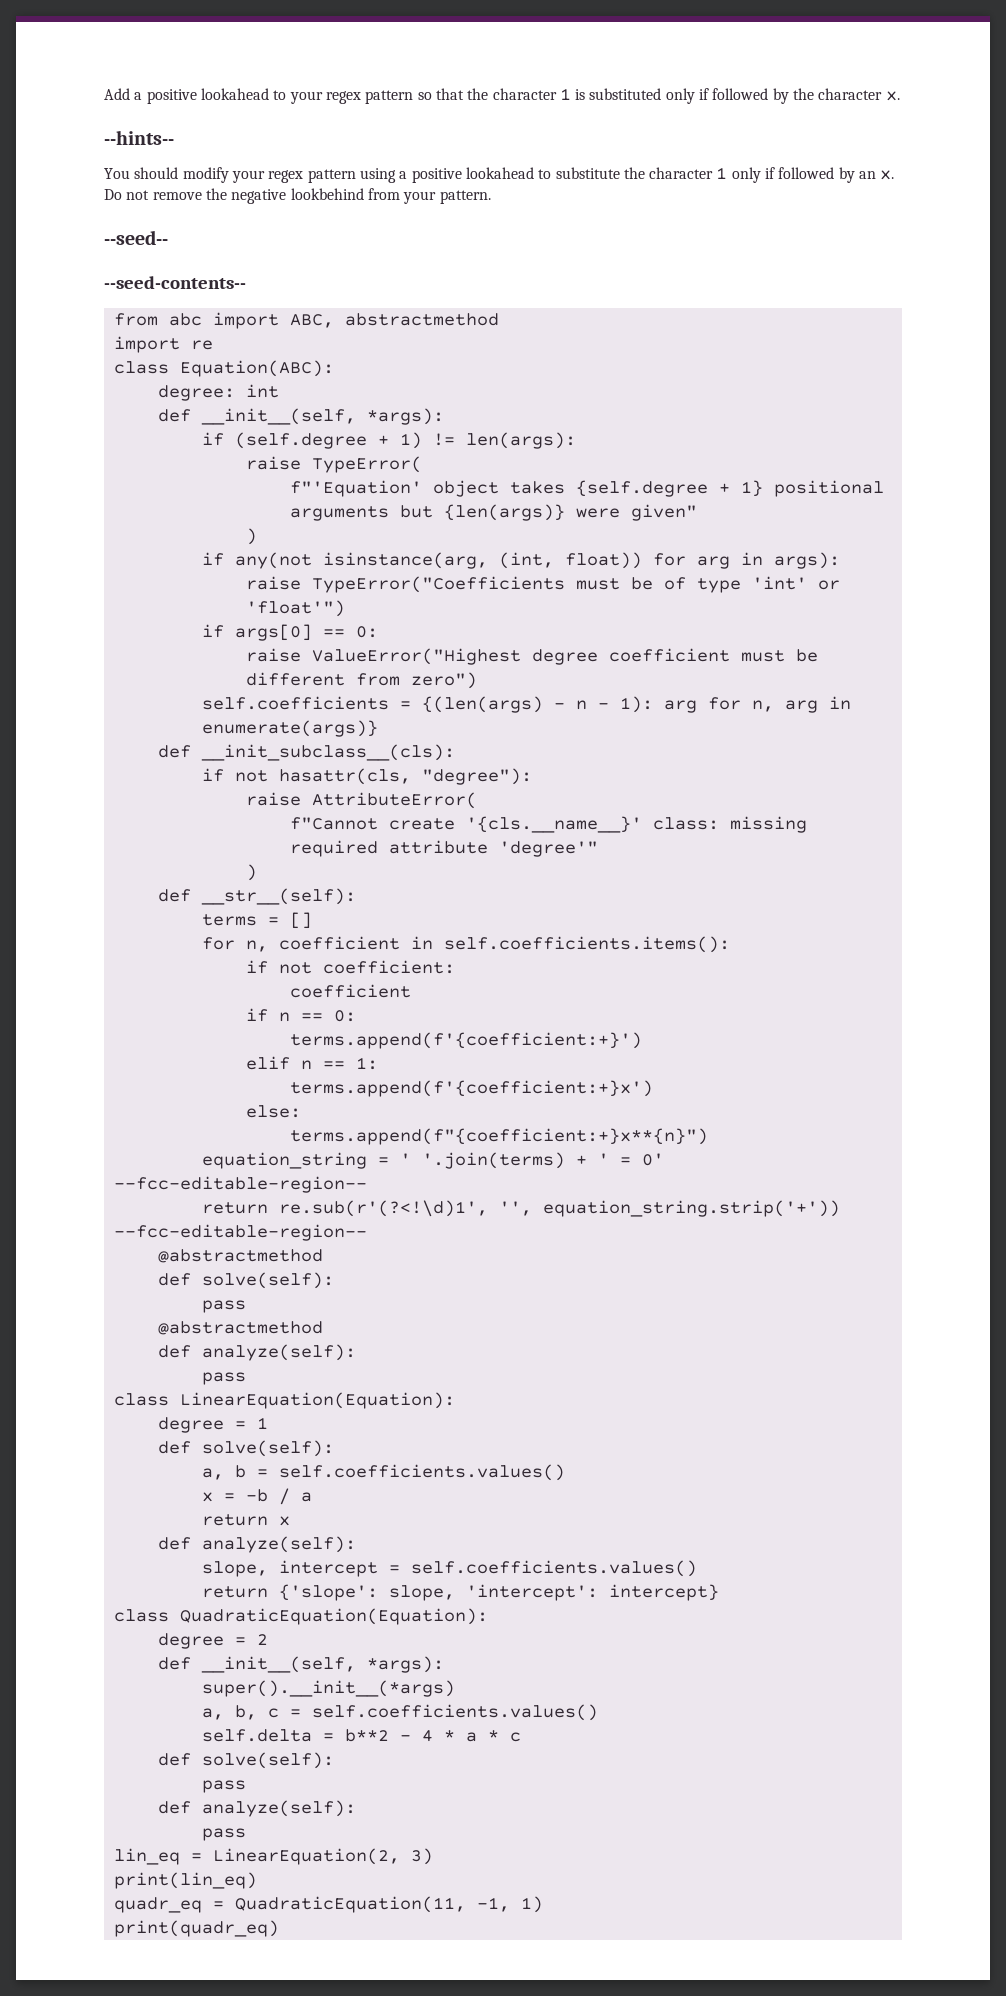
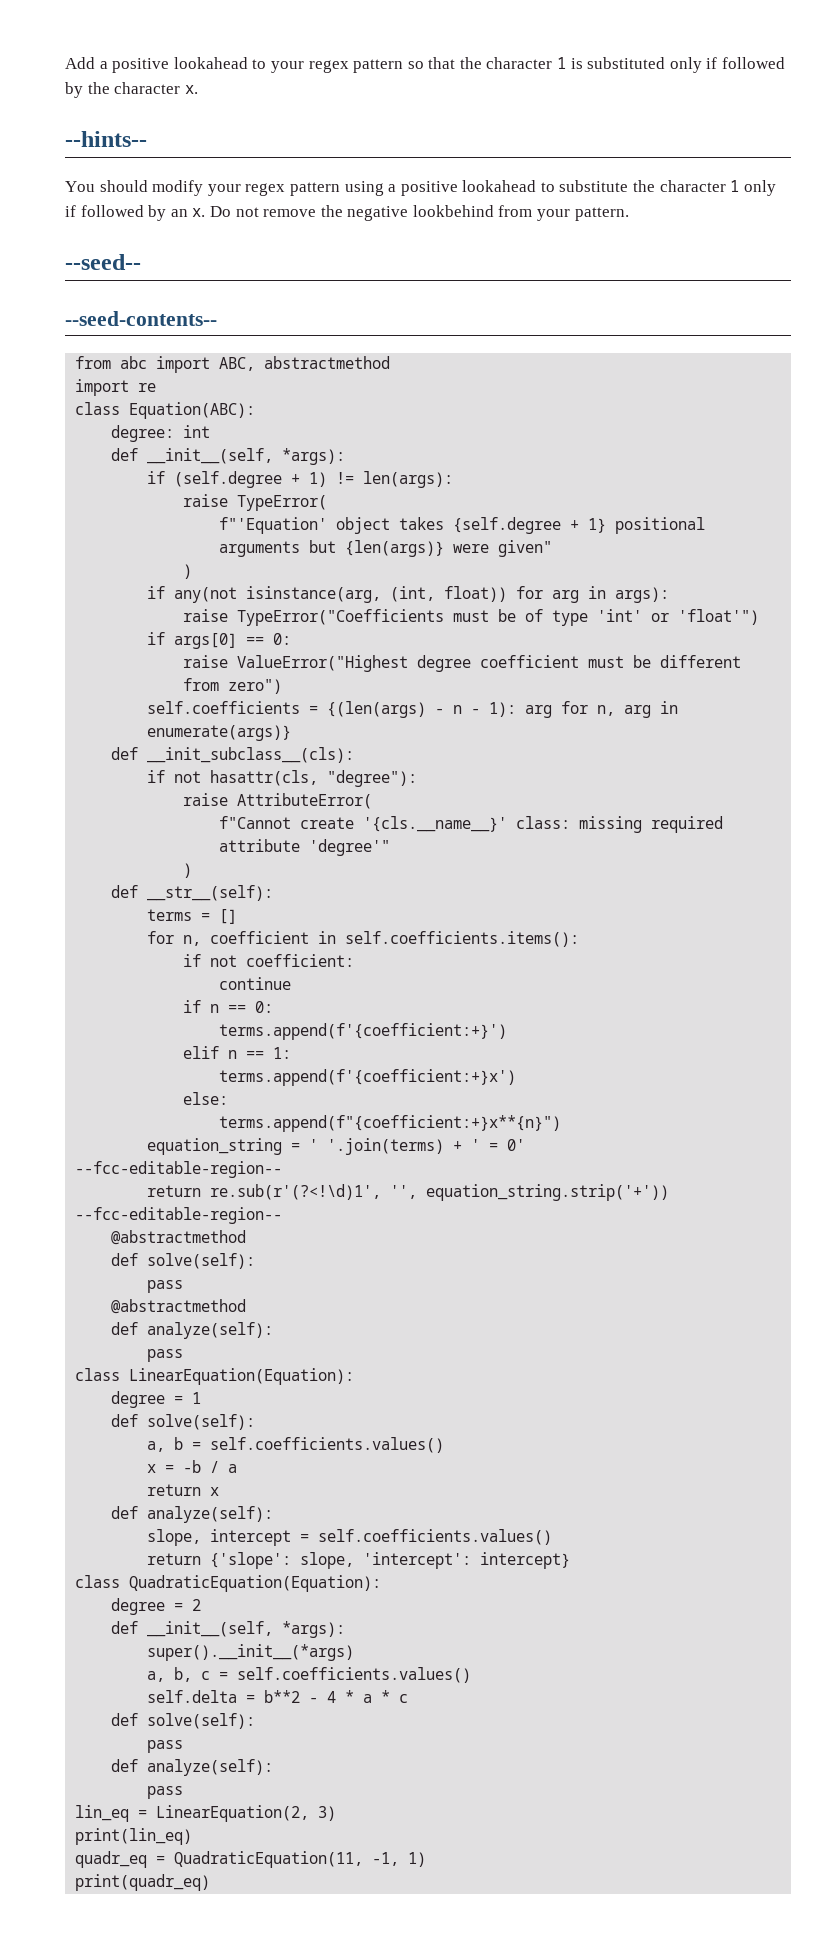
  if not coefficient:
- coefficient
+ continue

